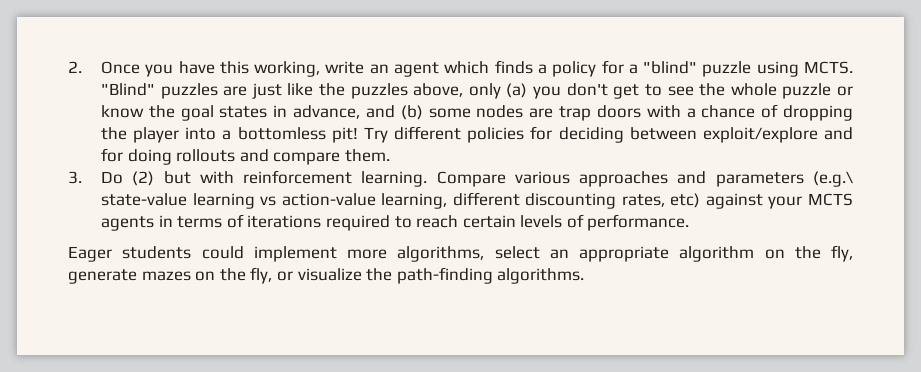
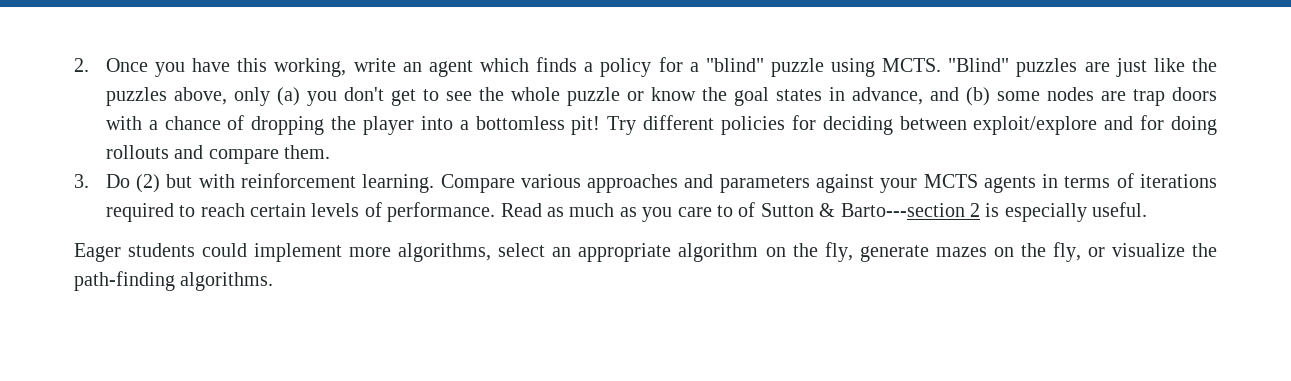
- Compare various approaches and parameters (e.g.\ state-value learning vs action-value learning, different discounting rates, etc) against your MCTS agents in terms of iterations required to reach certain levels of performance.
+ Compare various approaches and parameters against your MCTS agents in terms of iterations required to reach certain levels of performance. Read as much as you care to of Sutton & Barto---section 2 is especially useful.

